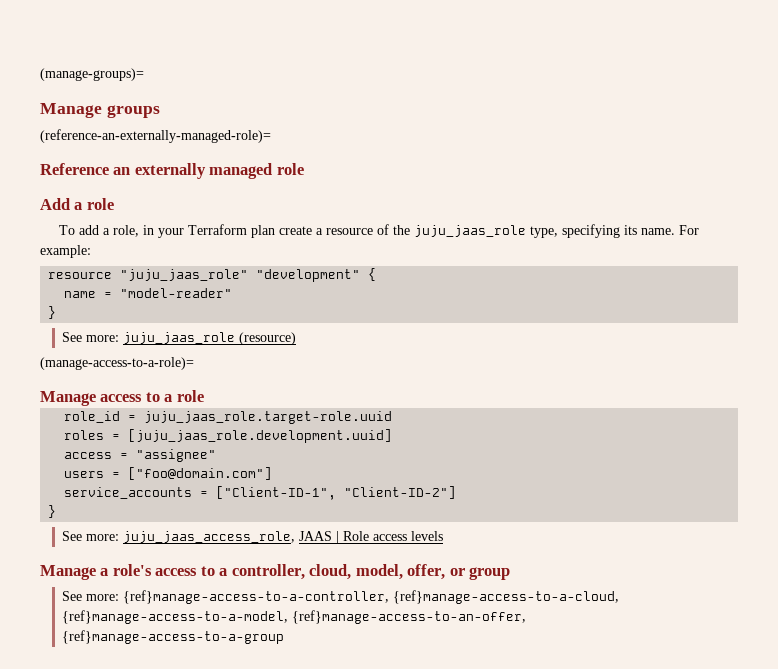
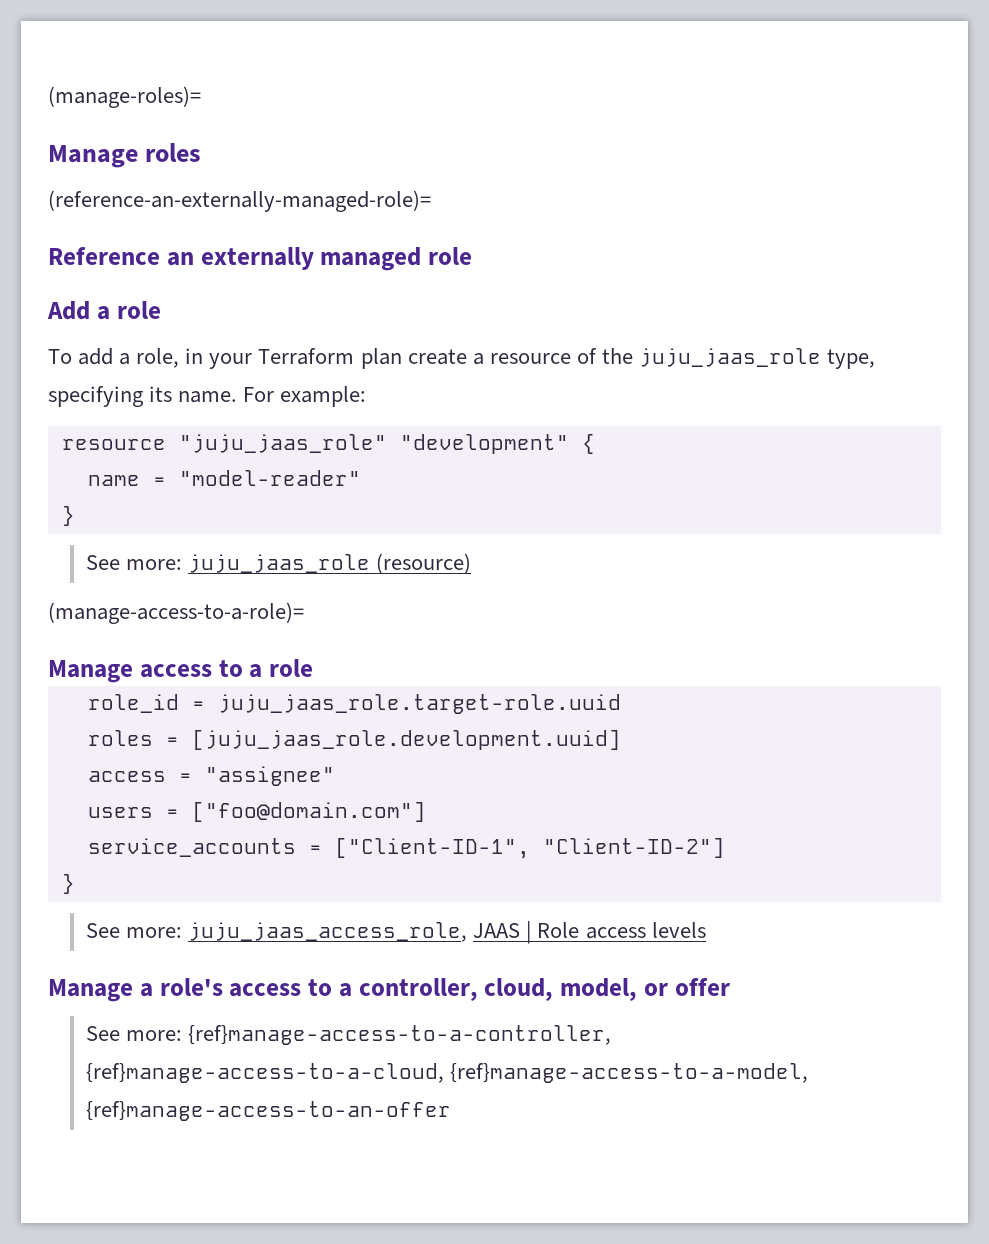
- (manage-groups)=
- Manage groups
+ (manage-roles)=
+ Manage roles
- Manage a role's access to a controller, cloud, model, offer, or group
+ Manage a role's access to a controller, cloud, model, or offer
- See more: {ref}manage-access-to-a-controller, {ref}manage-access-to-a-cloud, {ref}manage-access-to-a-model, {ref}manage-access-to-an-offer, {ref}manage-access-to-a-group
+ See more: {ref}manage-access-to-a-controller, {ref}manage-access-to-a-cloud, {ref}manage-access-to-a-model, {ref}manage-access-to-an-offer

